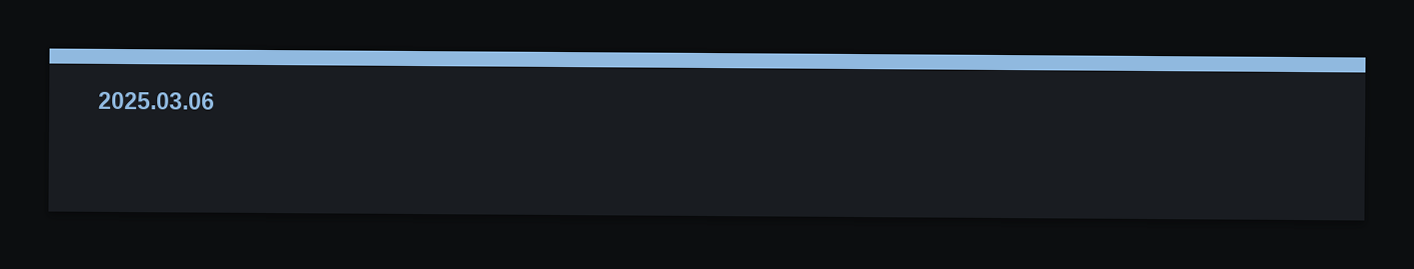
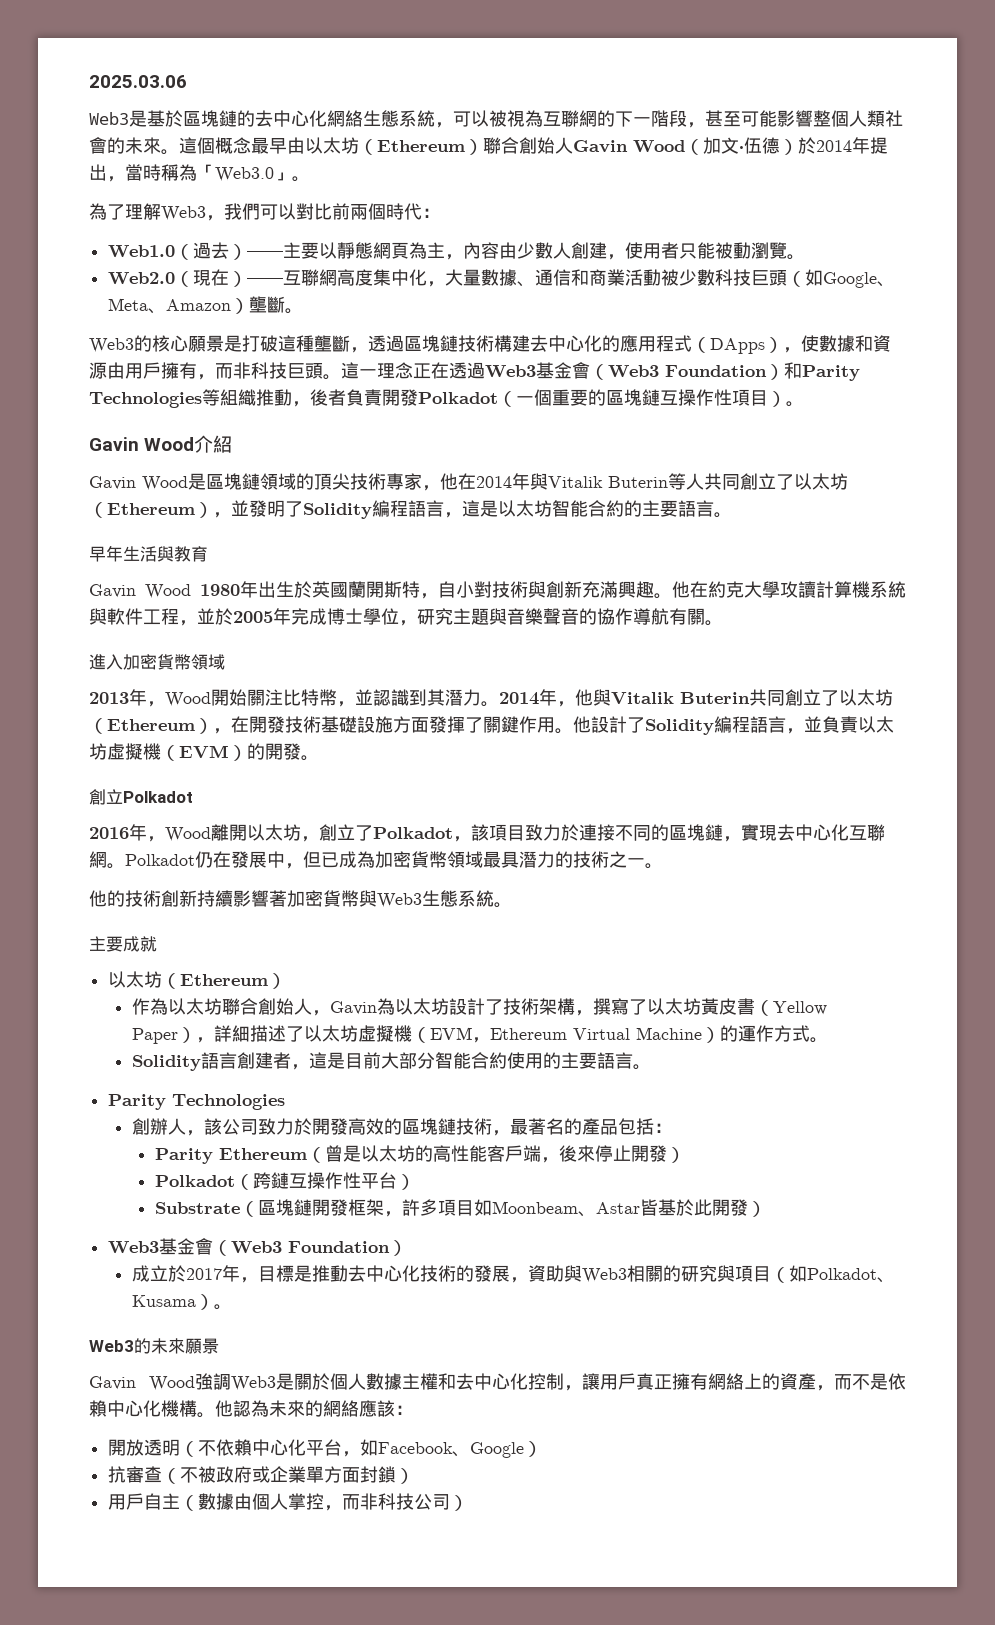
+ Web3是基於區塊鏈的去中心化網絡生態系統，可以被視為互聯網的下一階段，甚至可能影響整個人類社會的未來。這個概念最早由以太坊（Ethereum）聯合創始人Gavin Wood（加文·伍德）於2014年提出，當時稱為「Web3.0」。
+ 為了理解Web3，我們可以對比前兩個時代：
+ Web1.0（過去）——主要以靜態網頁為主，內容由少數人創建，使用者只能被動瀏覽。
+ Web2.0（現在）——互聯網高度集中化，大量數據、通信和商業活動被少數科技巨頭（如Google、Meta、Amazon）壟斷。
+ Web3的核心願景是打破這種壟斷，透過區塊鏈技術構建去中心化的應用程式（DApps），使數據和資源由用戶擁有，而非科技巨頭。這一理念正在透過Web3基金會（Web3 Foundation）和Parity Technologies等組織推動，後者負責開發Polkadot（一個重要的區塊鏈互操作性項目）。
+ Gavin Wood介紹
+ Gavin Wood是區塊鏈領域的頂尖技術專家，他在2014年與Vitalik Buterin等人共同創立了以太坊（Ethereum），並發明了Solidity編程語言，這是以太坊智能合約的主要語言。
+ 早年生活與教育
+ Gavin Wood 1980年出生於英國蘭開斯特，自小對技術與創新充滿興趣。他在約克大學攻讀計算機系統與軟件工程，並於2005年完成博士學位，研究主題與音樂聲音的協作導航有關。
+ 進入加密貨幣領域
+ 2013年，Wood開始關注比特幣，並認識到其潛力。2014年，他與Vitalik Buterin共同創立了以太坊（Ethereum），在開發技術基礎設施方面發揮了關鍵作用。他設計了Solidity編程語言，並負責以太坊虛擬機（EVM）的開發。
+ 創立Polkadot
+ 2016年，Wood離開以太坊，創立了Polkadot，該項目致力於連接不同的區塊鏈，實現去中心化互聯網。Polkadot仍在發展中，但已成為加密貨幣領域最具潛力的技術之一。
+ 他的技術創新持續影響著加密貨幣與Web3生態系統。
+ 主要成就
+ 以太坊（Ethereum）
+ 作為以太坊聯合創始人，Gavin為以太坊設計了技術架構，撰寫了以太坊黃皮書（Yellow Paper），詳細描述了以太坊虛擬機（EVM，Ethereum Virtual Machine）的運作方式。
+ Solidity語言創建者，這是目前大部分智能合約使用的主要語言。
+ Parity Technologies
+ 創辦人，該公司致力於開發高效的區塊鏈技術，最著名的產品包括：
+ Parity Ethereum（曾是以太坊的高性能客戶端，後來停止開發）
+ Polkadot（跨鏈互操作性平台）
+ Substrate（區塊鏈開發框架，許多項目如Moonbeam、Astar皆基於此開發）
+ Web3基金會（Web3 Foundation）
+ 成立於2017年，目標是推動去中心化技術的發展，資助與Web3相關的研究與項目（如Polkadot、Kusama）。
+ Web3的未來願景
+ Gavin Wood強調Web3是關於個人數據主權和去中心化控制，讓用戶真正擁有網絡上的資產，而不是依賴中心化機構。他認為未來的網絡應該：
+ 開放透明（不依賴中心化平台，如Facebook、Google）
+ 抗審查（不被政府或企業單方面封鎖）
+ 用戶自主（數據由個人掌控，而非科技公司）

